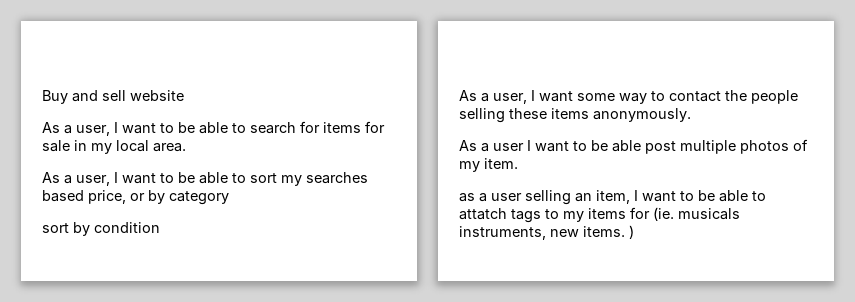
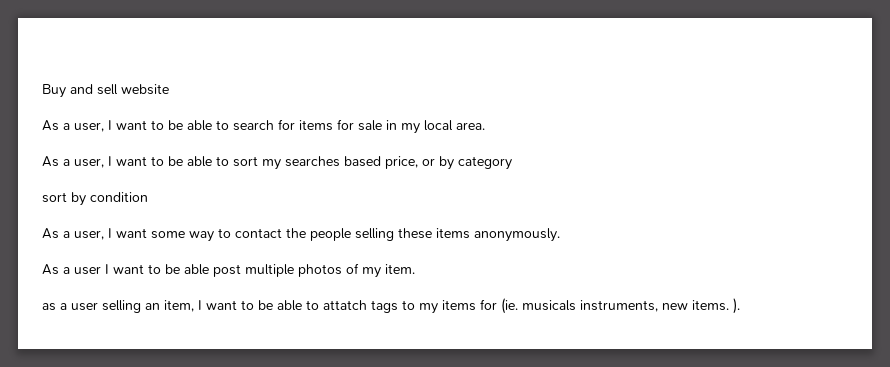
- as a user selling an item, I want to be able to attatch tags to my items for (ie. musicals instruments, new items. )
+ as a user selling an item, I want to be able to attatch tags to my items for (ie. musicals instruments, new items. ).

